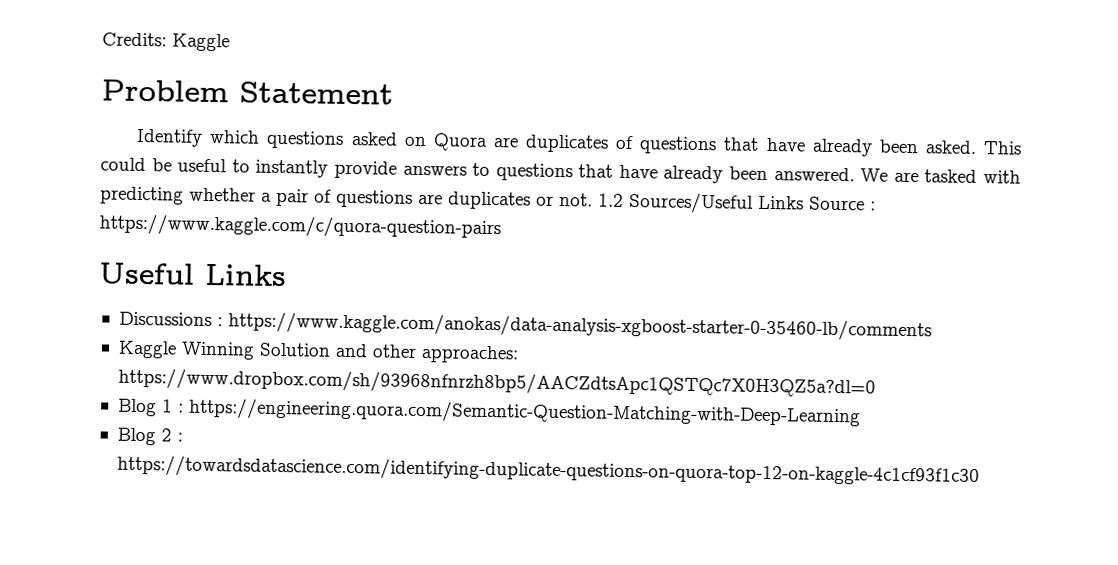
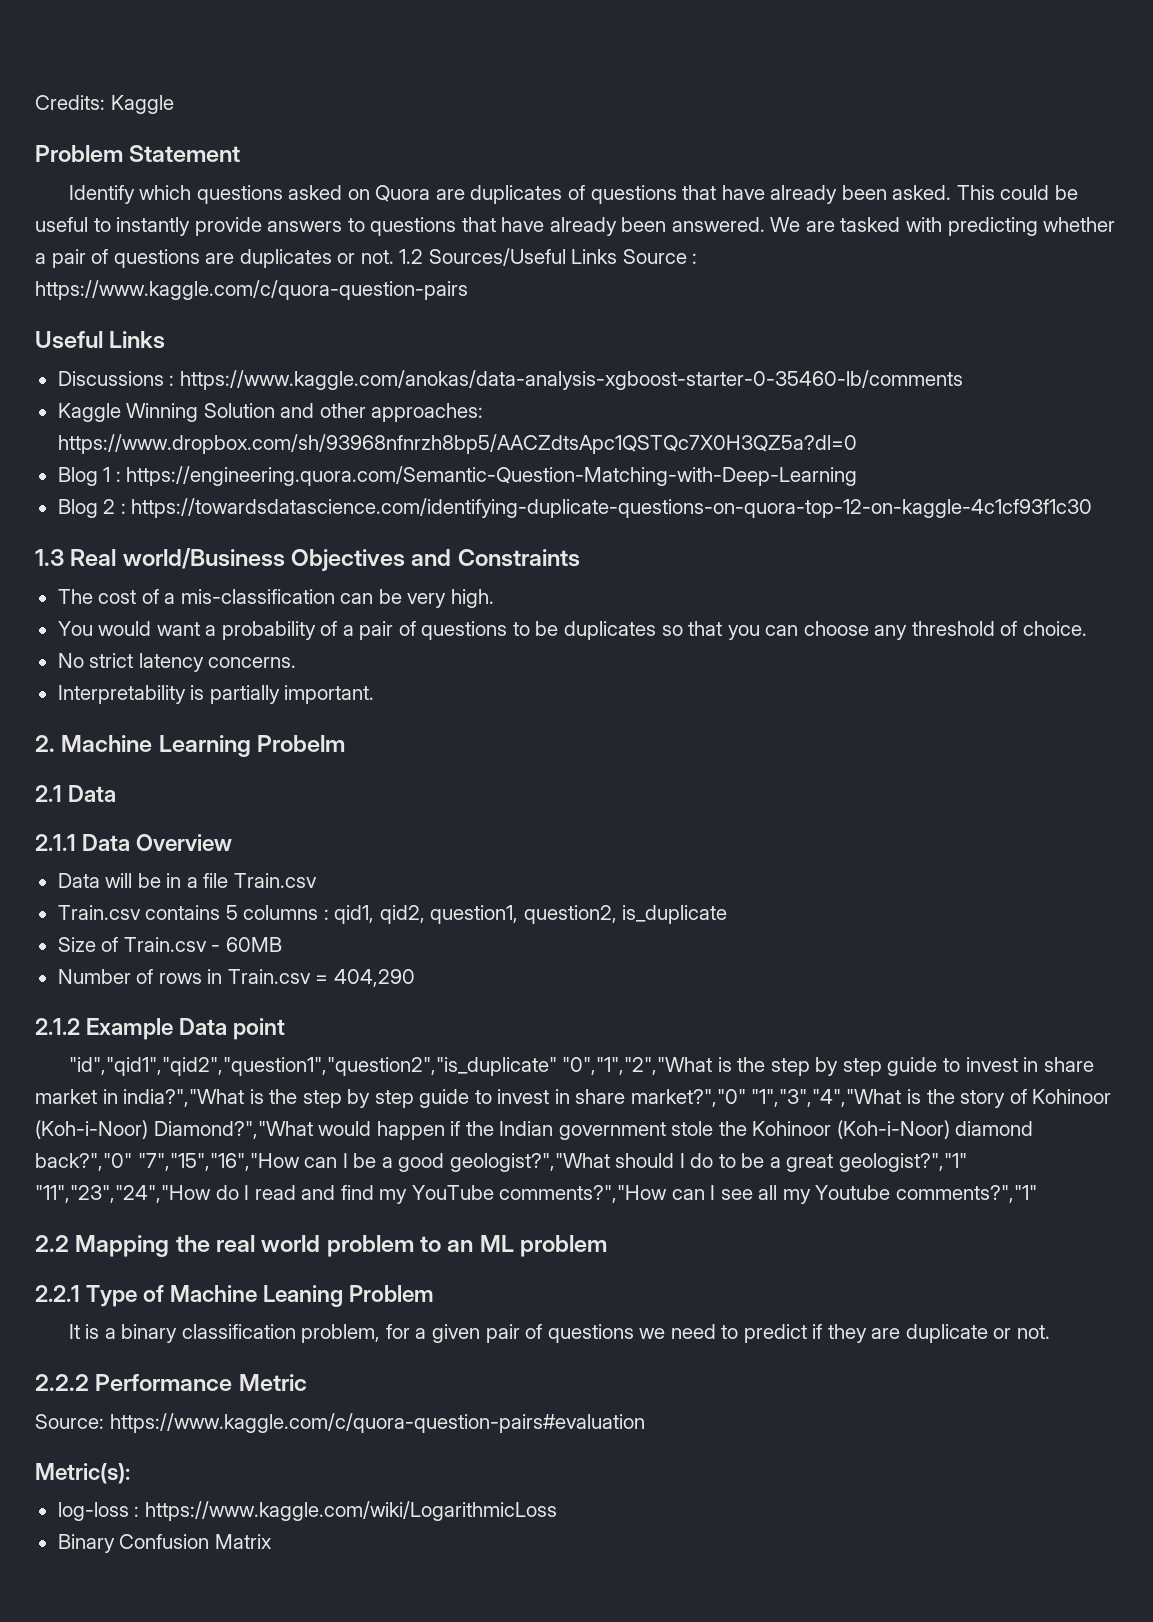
+ 1.3 Real world/Business Objectives and Constraints
+ The cost of a mis-classification can be very high.
+ You would want a probability of a pair of questions to be duplicates so that you can choose any threshold of choice.
+ No strict latency concerns.
+ Interpretability is partially important.
+ 2. Machine Learning Probelm
+ 2.1 Data
+ 2.1.1 Data Overview
+ Data will be in a file Train.csv
+ Train.csv contains 5 columns : qid1, qid2, question1, question2, is_duplicate
+ Size of Train.csv - 60MB
+ Number of rows in Train.csv = 404,290
+ 2.1.2 Example Data point
+ "id","qid1","qid2","question1","question2","is_duplicate" "0","1","2","What is the step by step guide to invest in share market in india?","What is the step by step guide to invest in share market?","0" "1","3","4","What is the story of Kohinoor (Koh-i-Noor) Diamond?","What would happen if the Indian government stole the Kohinoor (Koh-i-Noor) diamond back?","0" "7","15","16","How can I be a good geologist?","What should I do to be a great geologist?","1" "11","23","24","How do I read and find my YouTube comments?","How can I see all my Youtube comments?","1"
+ 2.2 Mapping the real world problem to an ML problem
+ 2.2.1 Type of Machine Leaning Problem
+ It is a binary classification problem, for a given pair of questions we need to predict if they are duplicate or not.
+ 2.2.2 Performance Metric
+ Source: https://www.kaggle.com/c/quora-question-pairs#evaluation
+ Metric(s):
+ log-loss : https://www.kaggle.com/wiki/LogarithmicLoss
+ Binary Confusion Matrix

